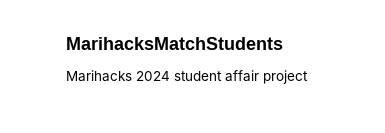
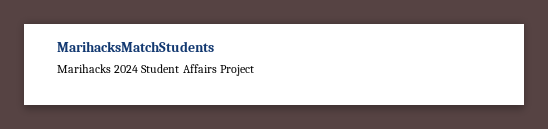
- Marihacks 2024 student affair project
+ Marihacks 2024 Student Affairs Project

